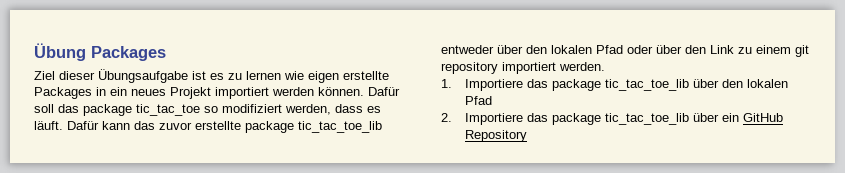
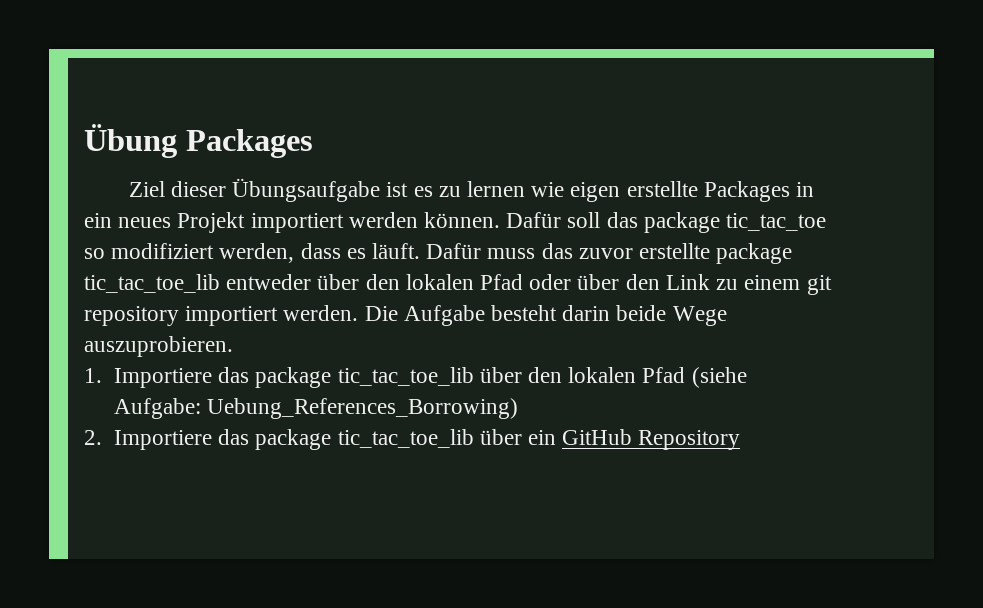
- Dafür kann das zuvor erstellte package tic_tac_toe_lib entweder über den lokalen Pfad oder über den Link zu einem git repository importiert werden.
+ Dafür muss das zuvor erstellte package tic_tac_toe_lib entweder über den lokalen Pfad oder über den Link zu einem git repository importiert werden. Die Aufgabe besteht darin beide Wege auszuprobieren.
- 1. Importiere das package tic_tac_toe_lib über den lokalen Pfad
+ 1. Importiere das package tic_tac_toe_lib über den lokalen Pfad (siehe Aufgabe: Uebung_References_Borrowing)

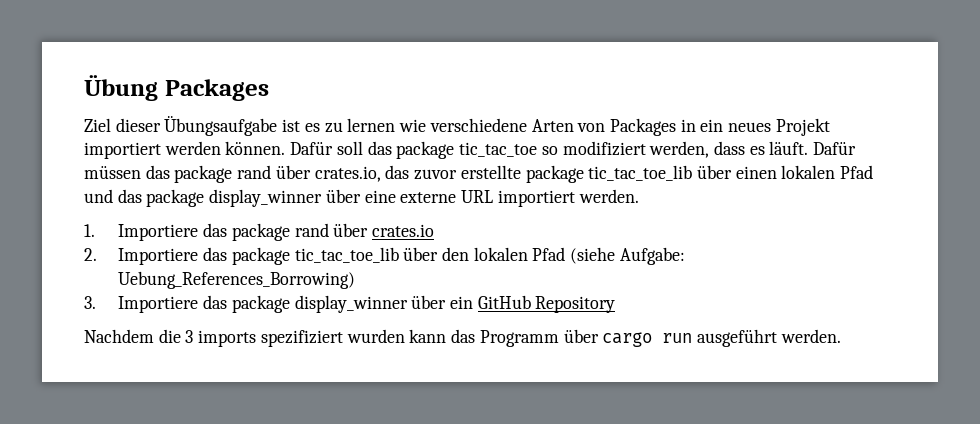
- Ziel dieser Übungsaufgabe ist es zu lernen wie eigen erstellte Packages in ein neues Projekt importiert werden können.
+ Ziel dieser Übungsaufgabe ist es zu lernen wie verschiedene Arten von Packages in ein neues Projekt importiert werden können.
- Dafür muss das zuvor erstellte package tic_tac_toe_lib entweder über den lokalen Pfad oder über den Link zu einem git repository importiert werden. Die Aufgabe besteht darin beide Wege auszuprobieren.
- 1. Importiere das package tic_tac_toe_lib über den lokalen Pfad (siehe Aufgabe: Uebung_References_Borrowing)
+ Dafür müssen das package rand über crates.io, das zuvor erstellte package tic_tac_toe_lib über einen lokalen Pfad und das package display_winner über eine externe URL importiert werden.
+ 1. Importiere das package rand über crates.io
+ 2. Importiere das package tic_tac_toe_lib über den lokalen Pfad (siehe Aufgabe: Uebung_References_Borrowing)
- 2. Importiere das package tic_tac_toe_lib über ein GitHub Repository
+ 3. Importiere das package display_winner über ein GitHub Repository
+ Nachdem die 3 imports spezifiziert wurden kann das Programm über cargo run ausgeführt werden.

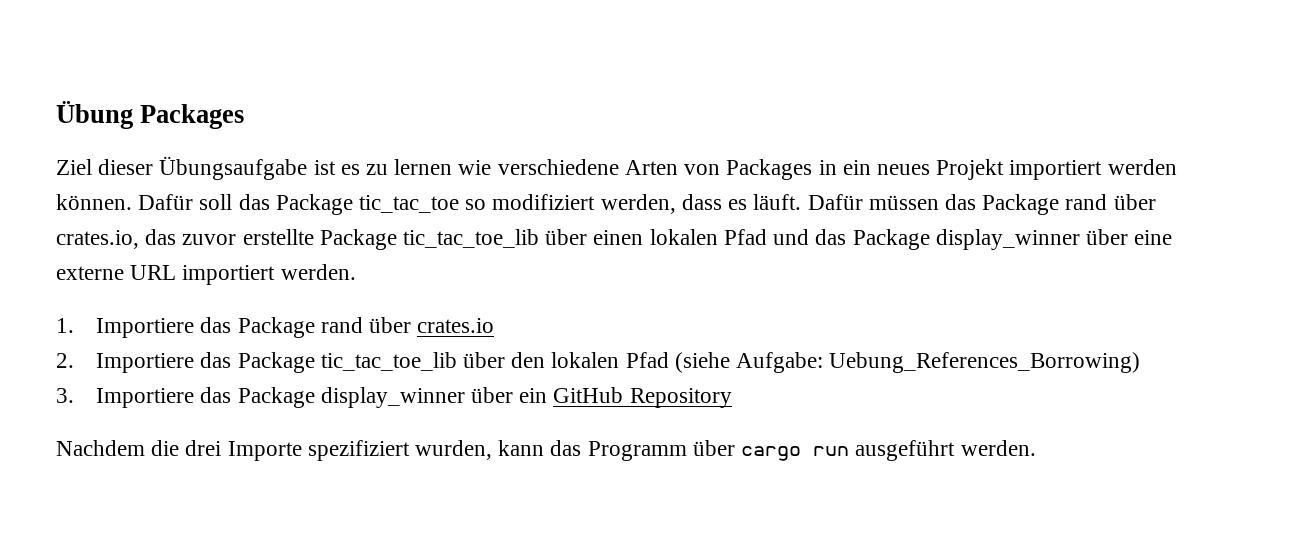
- Dafür soll das package tic_tac_toe so modifiziert werden, dass es läuft.
+ Dafür soll das Package tic_tac_toe so modifiziert werden, dass es läuft.
- Dafür müssen das package rand über crates.io, das zuvor erstellte package tic_tac_toe_lib über einen lokalen Pfad und das package display_winner über eine externe URL importiert werden.
+ Dafür müssen das Package rand über crates.io, das zuvor erstellte Package tic_tac_toe_lib über einen lokalen Pfad und das Package display_winner über eine externe URL importiert werden.
- 1. Importiere das package rand über crates.io
+ 1. Importiere das Package rand über crates.io
- 2. Importiere das package tic_tac_toe_lib über den lokalen Pfad (siehe Aufgabe: Uebung_References_Borrowing)
+ 2. Importiere das Package tic_tac_toe_lib über den lokalen Pfad (siehe Aufgabe: Uebung_References_Borrowing)
- 3. Importiere das package display_winner über ein GitHub Repository
+ 3. Importiere das Package display_winner über ein GitHub Repository
- Nachdem die 3 imports spezifiziert wurden kann das Programm über cargo run ausgeführt werden.
+ Nachdem die drei Importe spezifiziert wurden, kann das Programm über cargo run ausgeführt werden.

